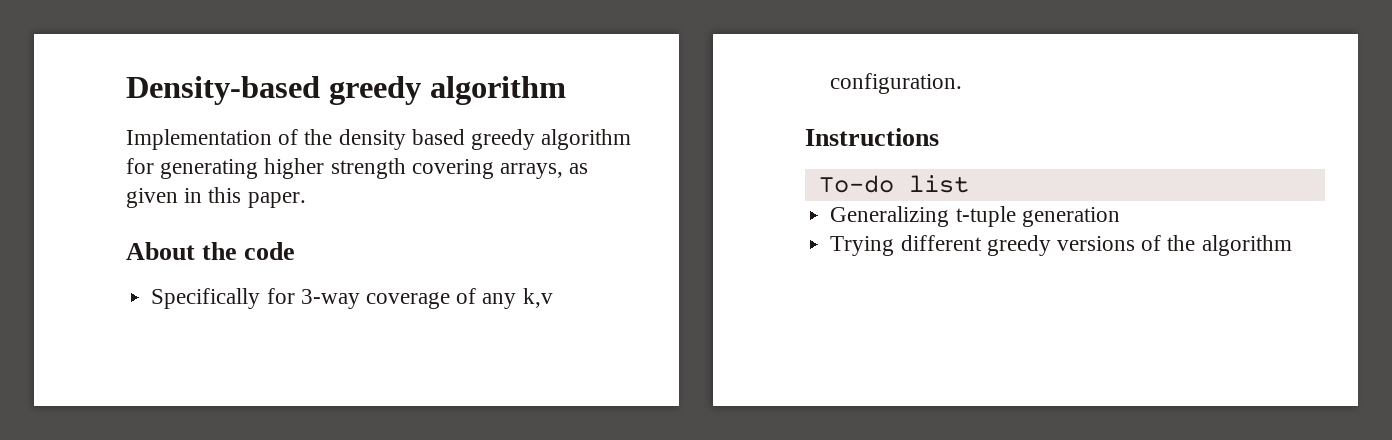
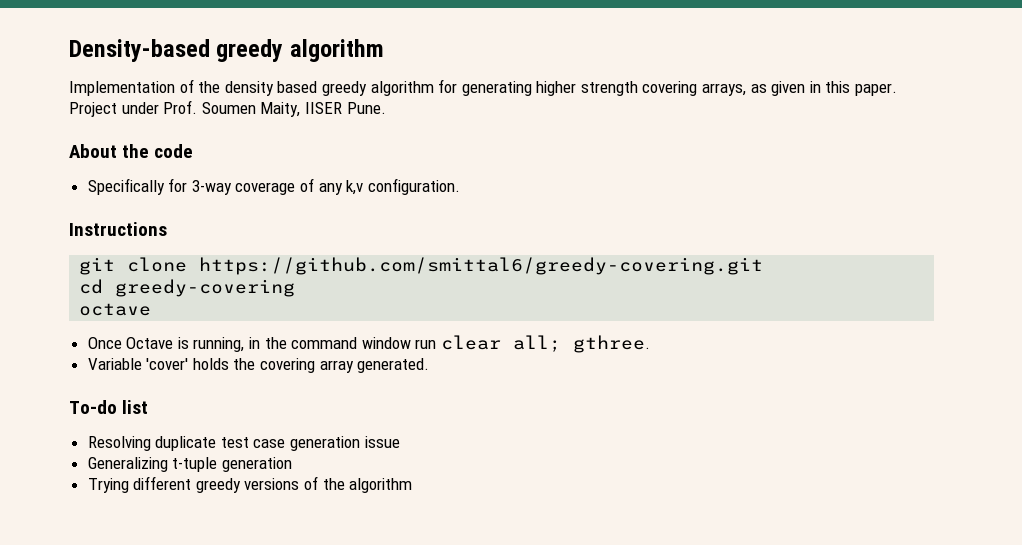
+ Project under Prof. Soumen Maity, IISER Pune.
+ git clone https://github.com/smittal6/greedy-covering.git
+ cd greedy-covering
+ octave
+ Once Octave is running, in the command window run clear all; gthree.
+ Variable 'cover' holds the covering array generated.
  To-do list
+ Resolving duplicate test case generation issue

